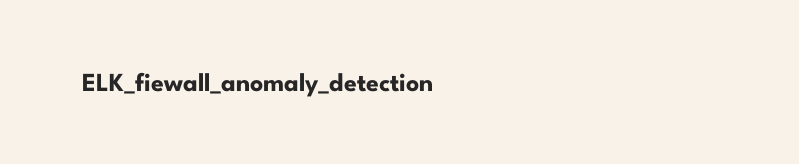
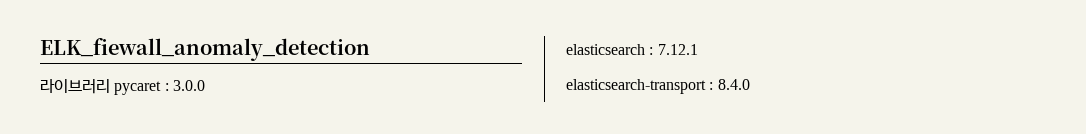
+ 라이브러리 pycaret : 3.0.0
+ elasticsearch : 7.12.1
+ elasticsearch-transport : 8.4.0

